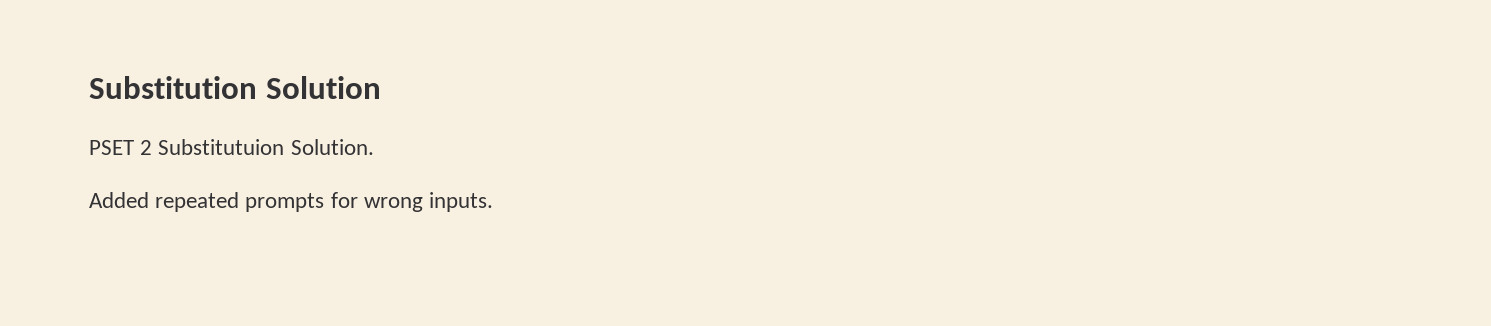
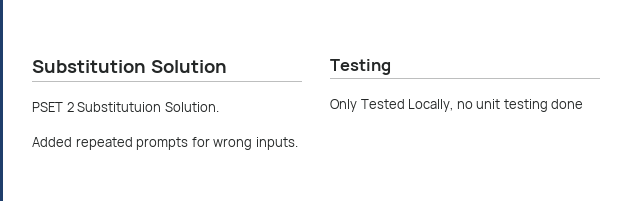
+ Testing
+ Only Tested Locally, no unit testing done

